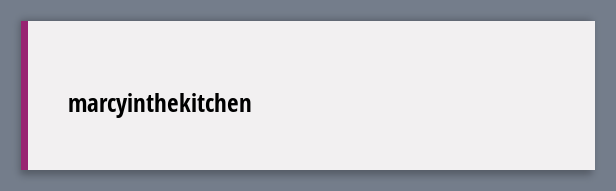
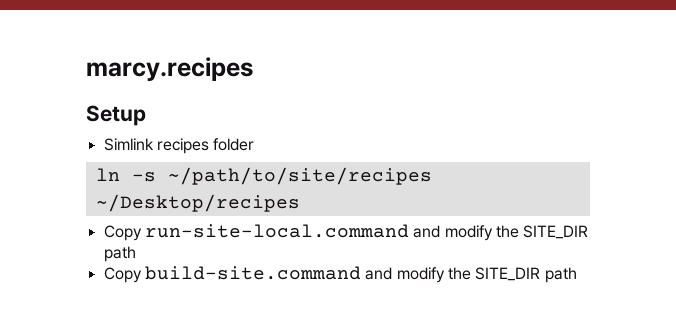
- marcyinthekitchen
+ marcy.recipes
+ Setup
+ Simlink recipes folder
+ ln -s ~/path/to/site/recipes ~/Desktop/recipes
+ Copy run-site-local.command and modify the SITE_DIR path
+ Copy build-site.command and modify the SITE_DIR path

